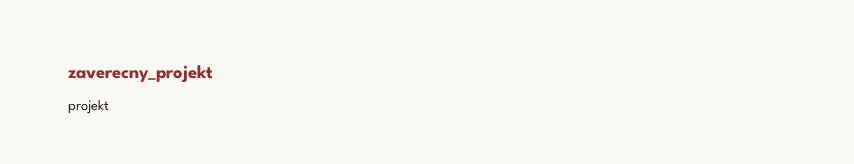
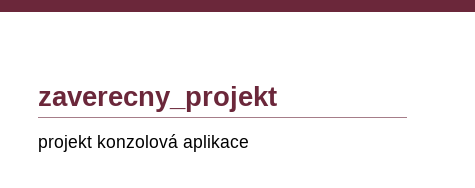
- projekt
+ projekt konzolová aplikace

